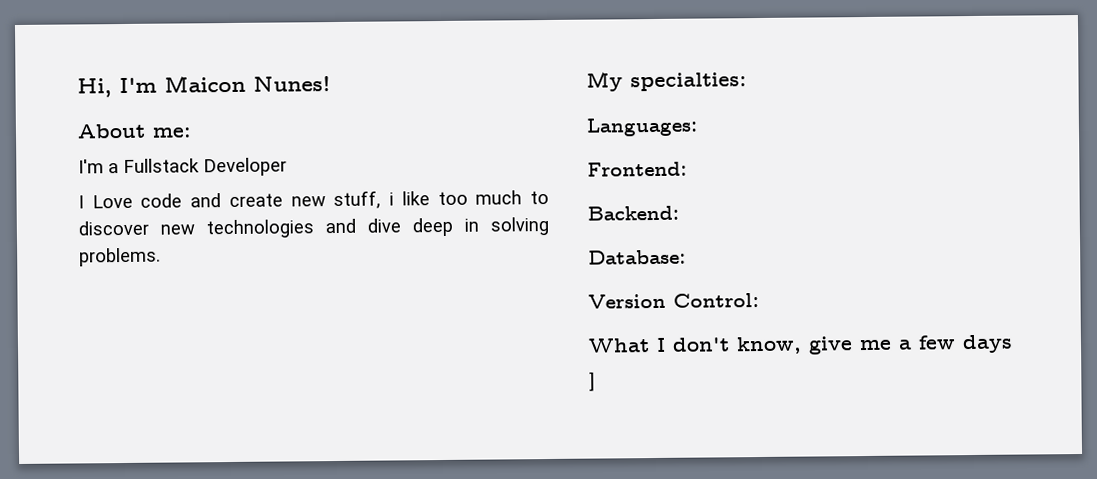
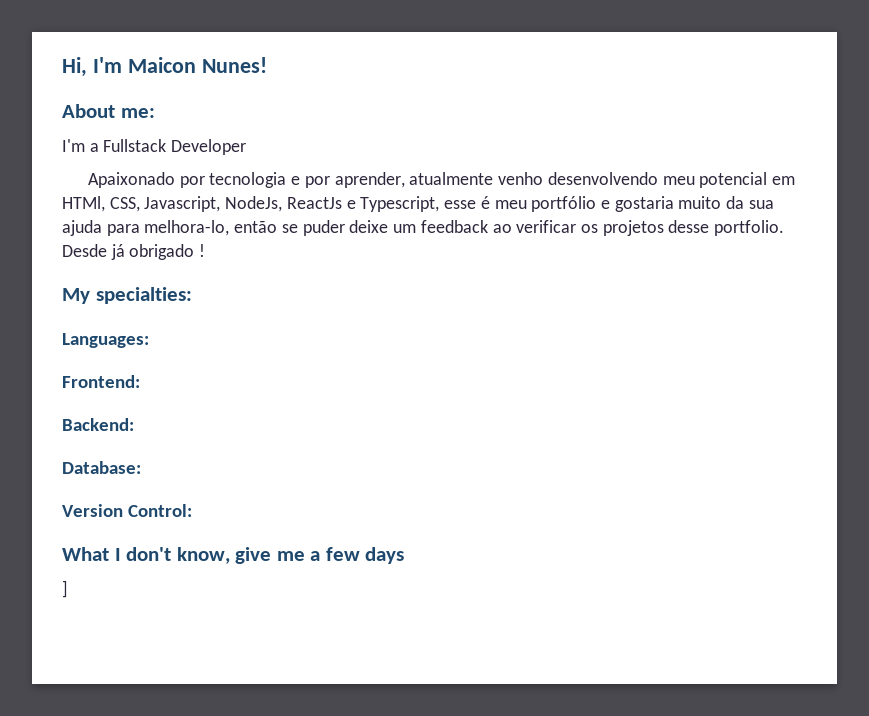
- I Love code and create new stuff, i like too much to discover new technologies and dive deep in solving problems.
+ Apaixonado por tecnologia e por aprender, atualmente venho desenvolvendo meu potencial em HTMl, CSS, Javascript, NodeJs, ReactJs e Typescript, esse é meu portfólio e gostaria muito da sua ajuda para melhora-lo, então se puder deixe um feedback ao verificar os projetos desse portfolio. Desde já obrigado !

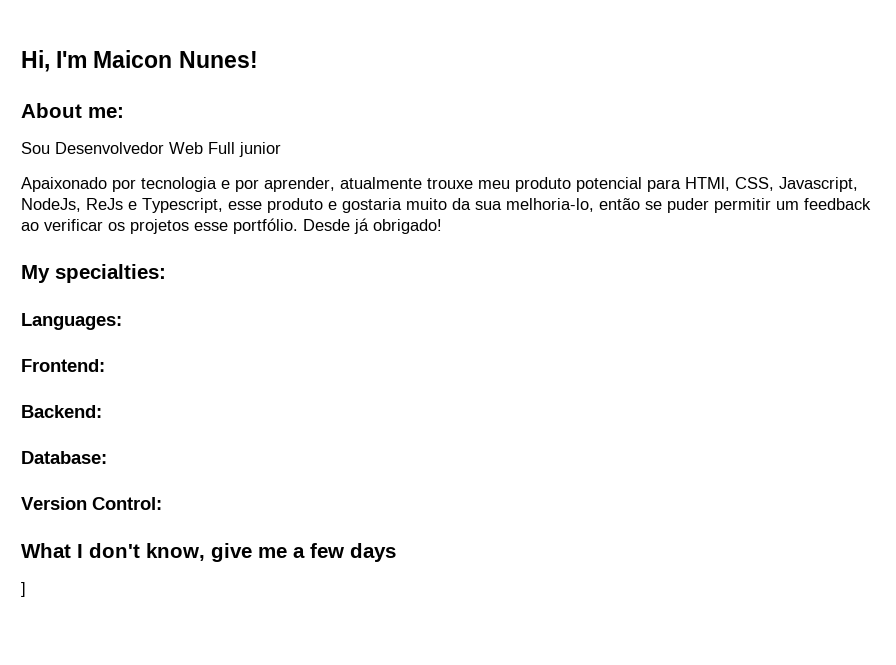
- I'm a Fullstack Developer
+ Sou Desenvolvedor Web Full junior
- Apaixonado por tecnologia e por aprender, atualmente venho desenvolvendo meu potencial em HTMl, CSS, Javascript, NodeJs, ReactJs e Typescript, esse é meu portfólio e gostaria muito da sua ajuda para melhora-lo, então se puder deixe um feedback ao verificar os projetos desse portfolio. Desde já obrigado !
+ Apaixonado por tecnologia e por aprender, atualmente trouxe meu produto potencial para HTMl, CSS, Javascript, NodeJs, ReJs e Typescript, esse produto e gostaria muito da sua melhoria-lo, então se puder permitir um feedback ao verificar os projetos esse portfólio. Desde já obrigado!

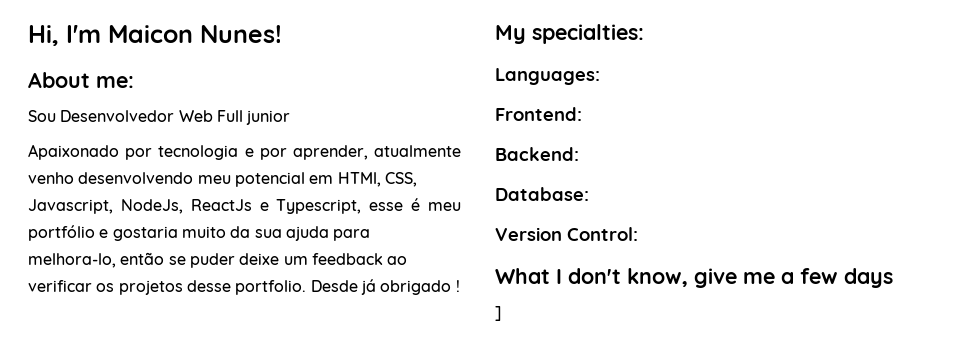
- Apaixonado por tecnologia e por aprender, atualmente trouxe meu produto potencial para HTMl, CSS, Javascript, NodeJs, ReJs e Typescript, esse produto e gostaria muito da sua melhoria-lo, então se puder permitir um feedback ao verificar os projetos esse portfólio. Desde já obrigado!
+ Apaixonado por tecnologia e por aprender, atualmente venho desenvolvendo meu potencial em HTMl, CSS, Javascript, NodeJs, ReactJs e Typescript, esse é meu portfólio e gostaria muito da sua ajuda para melhora-lo, então se puder deixe um feedback ao verificar os projetos desse portfolio. Desde já obrigado !

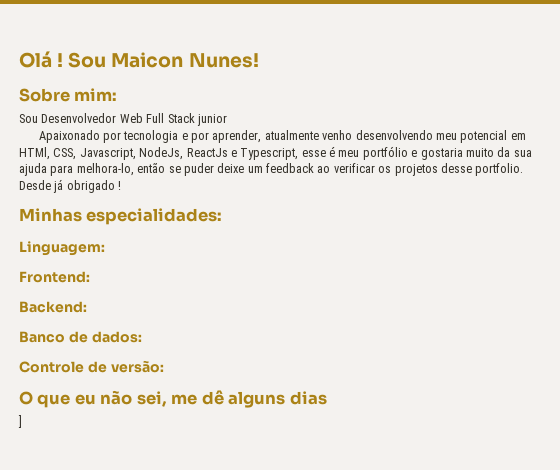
- Hi, I'm Maicon Nunes!
+ Olá ! Sou Maicon Nunes!
- About me:
+ Sobre mim:
- Sou Desenvolvedor Web Full junior
+ Sou Desenvolvedor Web Full Stack junior
- My specialties:
- Languages:
+ Minhas especialidades:
+ Linguagem:
- Database:
- Version Control:
- What I don't know, give me a few days
+ Banco de dados:
+ Controle de versão:
+ O que eu não sei, me dê alguns dias

